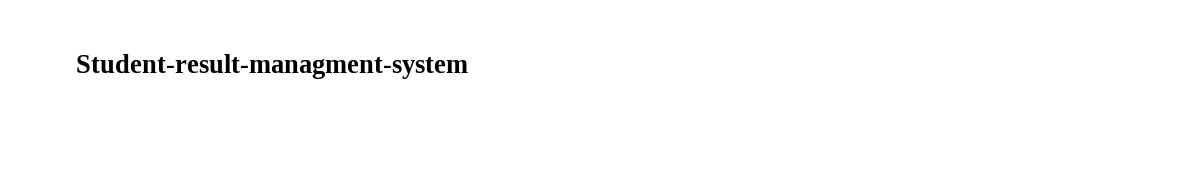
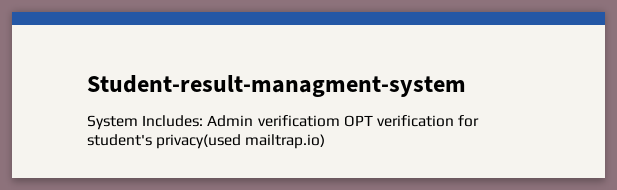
+ System Includes: Admin verificatiom OPT verification for student's privacy(used mailtrap.io)

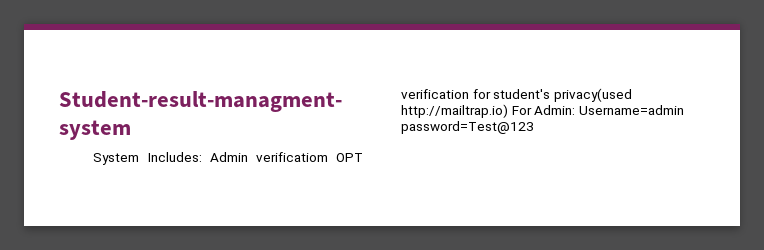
- System Includes: Admin verificatiom OPT verification for student's privacy(used mailtrap.io)
+ System Includes: Admin verificatiom OPT verification for student's privacy(used http://mailtrap.io) For Admin: Username=admin password=Test@123

